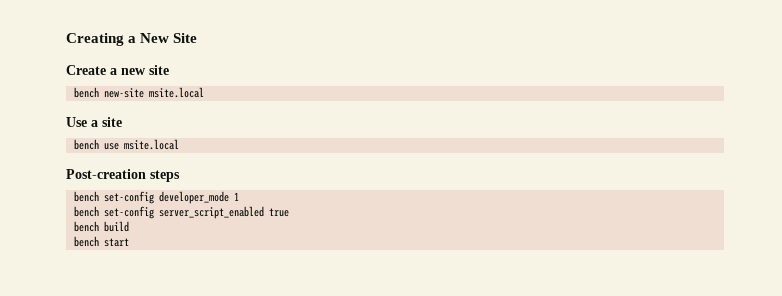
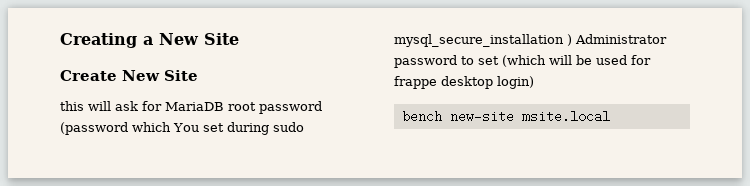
- Create a new site
+ Create New Site
+ this will ask for MariaDB root password (password which You set during sudo mysql_secure_installation ) Administrator password to set (which will be used for frappe desktop login)
  bench new-site msite.local
- Use a site
- bench use msite.local
- Post-creation steps
- bench set-config developer_mode 1
- bench set-config server_script_enabled true
- bench build
- bench start

